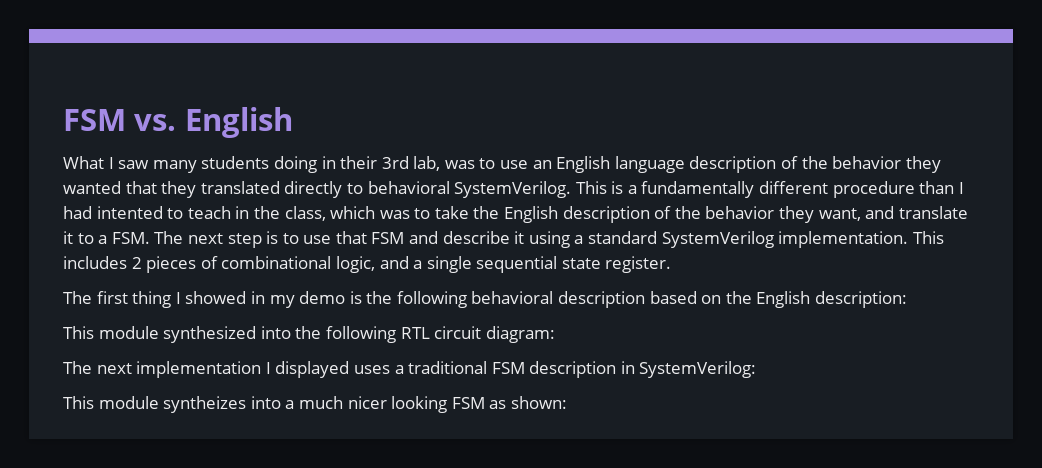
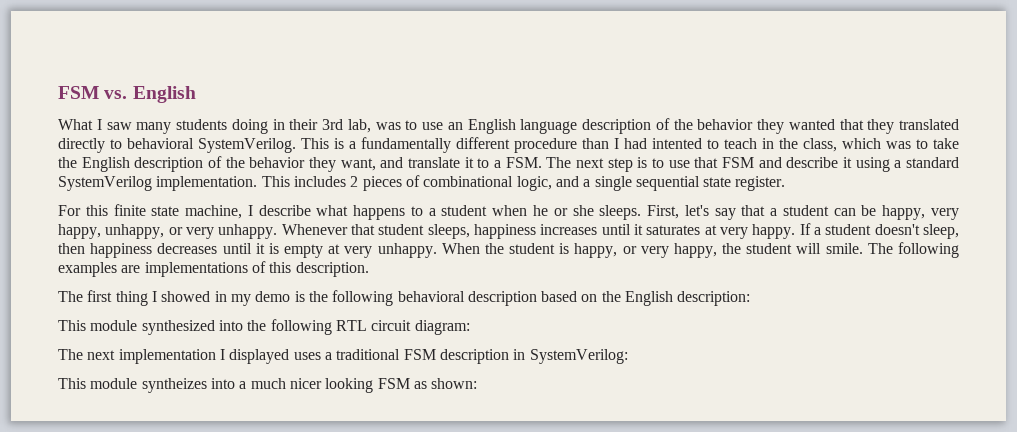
+ For this finite state machine, I describe what happens to a student when he or she sleeps. First, let's say that a student can be happy, very happy, unhappy, or very unhappy. Whenever that student sleeps, happiness increases until it saturates at very happy. If a student doesn't sleep, then happiness decreases until it is empty at very unhappy. When the student is happy, or very happy, the student will smile. The following examples are implementations of this description.

